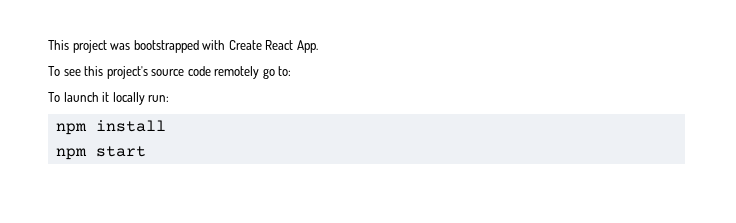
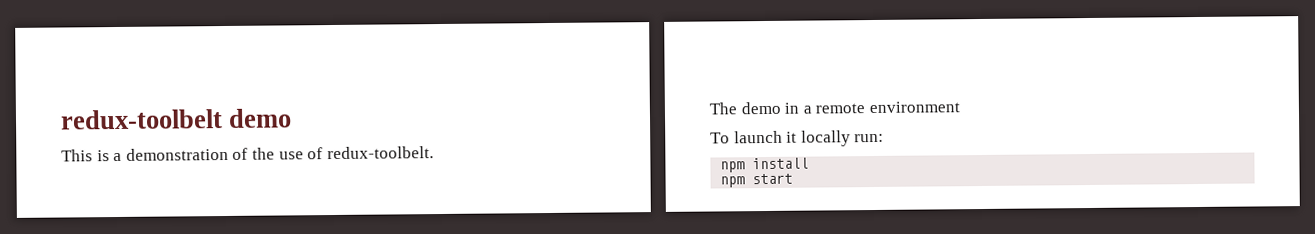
- This project was bootstrapped with Create React App.
- To see this project's source code remotely go to:
+ redux-toolbelt demo
+ This is a demonstration of the use of redux-toolbelt.
+ The demo in a remote environment

